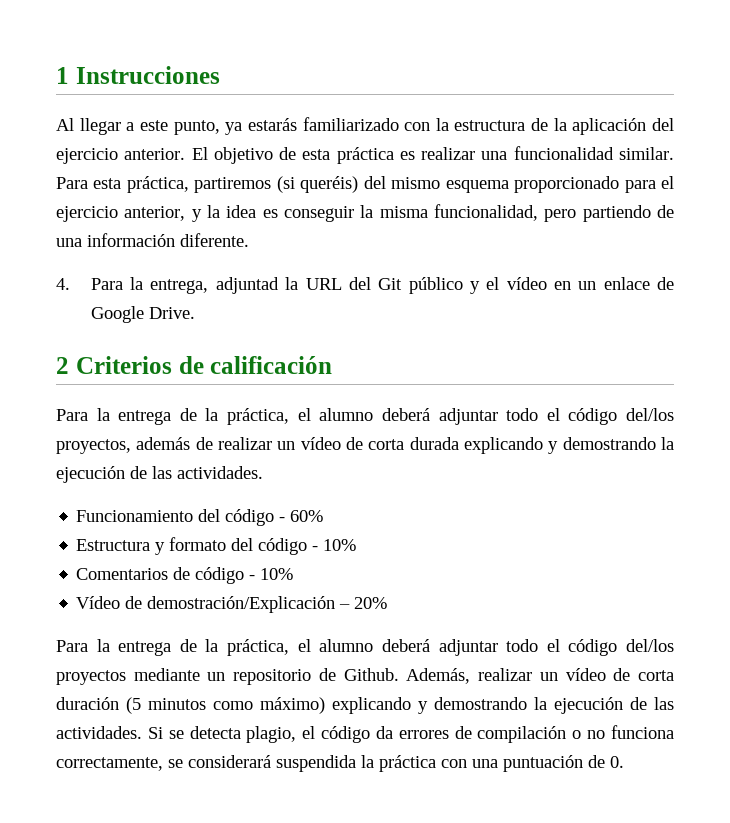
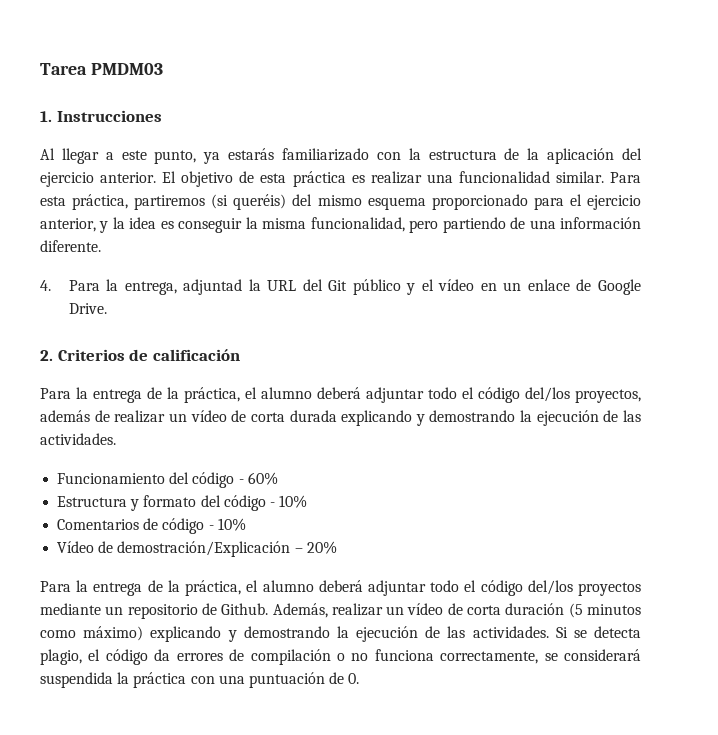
- 1 Instrucciones
+ Tarea PMDM03
+ 1. Instrucciones
- 2 Criterios de calificación
+ 2. Criterios de calificación

